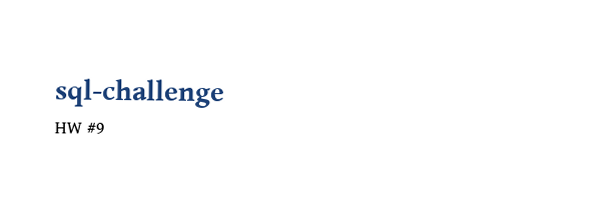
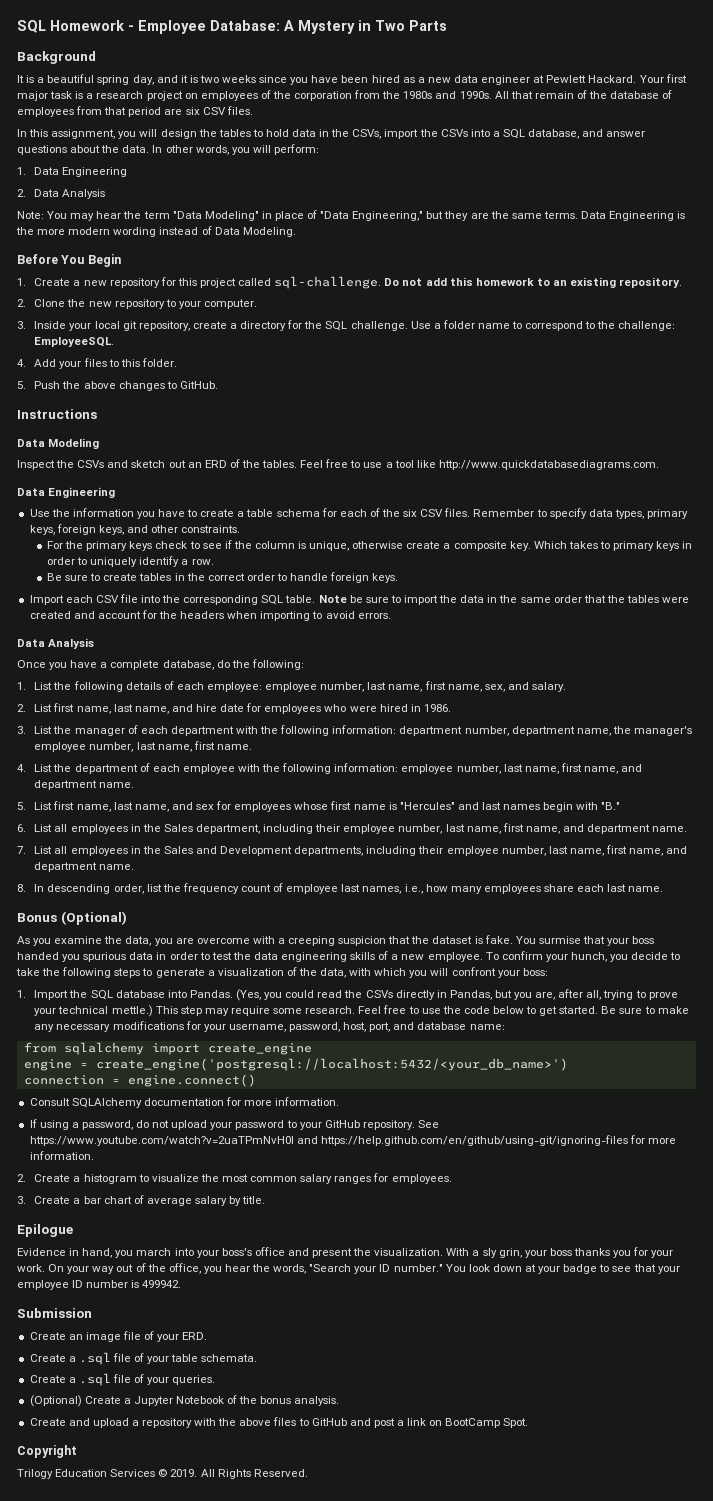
- sql-challenge
- HW #9
+ SQL Homework - Employee Database: A Mystery in Two Parts
+ Background
+ It is a beautiful spring day, and it is two weeks since you have been hired as a new data engineer at Pewlett Hackard. Your first major task is a research project on employees of the corporation from the 1980s and 1990s. All that remain of the database of employees from that period are six CSV files.
+ In this assignment, you will design the tables to hold data in the CSVs, import the CSVs into a SQL database, and answer questions about the data. In other words, you will perform:
+ 1. Data Engineering
+ 2. Data Analysis
+ Note: You may hear the term "Data Modeling" in place of "Data Engineering," but they are the same terms. Data Engineering is the more modern wording instead of Data Modeling.
+ Before You Begin
+ 1. Create a new repository for this project called sql-challenge. Do not add this homework to an existing repository.
+ 2. Clone the new repository to your computer.
+ 3. Inside your local git repository, create a directory for the SQL challenge. Use a folder name to correspond to the challenge: EmployeeSQL.
+ 4. Add your files to this folder.
+ 5. Push the above changes to GitHub.
+ Instructions
+ Data Modeling
+ Inspect the CSVs and sketch out an ERD of the tables. Feel free to use a tool like http://www.quickdatabasediagrams.com.
+ Data Engineering
+ Use the information you have to create a table schema for each of the six CSV files. Remember to specify data types, primary keys, foreign keys, and other constraints.
+ For the primary keys check to see if the column is unique, otherwise create a composite key. Which takes to primary keys in order to uniquely identify a row.
+ Be sure to create tables in the correct order to handle foreign keys.
+ Import each CSV file into the corresponding SQL table. Note be sure to import the data in the same order that the tables were created and account for the headers when importing to avoid errors.
+ Data Analysis
+ Once you have a complete database, do the following:
+ 1. List the following details of each employee: employee number, last name, first name, sex, and salary.
+ 2. List first name, last name, and hire date for employees who were hired in 1986.
+ 3. List the manager of each department with the following information: department number, department name, the manager's employee number, last name, first name.
+ 4. List the department of each employee with the following information: employee number, last name, first name, and department name.
+ 5. List first name, last name, and sex for employees whose first name is "Hercules" and last names begin with "B."
+ 6. List all employees in the Sales department, including their employee number, last name, first name, and department name.
+ 7. List all employees in the Sales and Development departments, including their employee number, last name, first name, and department name.
+ 8. In descending order, list the frequency count of employee last names, i.e., how many employees share each last name.
+ Bonus (Optional)
+ As you examine the data, you are overcome with a creeping suspicion that the dataset is fake. You surmise that your boss handed you spurious data in order to test the data engineering skills of a new employee. To confirm your hunch, you decide to take the following steps to generate a visualization of the data, with which you will confront your boss:
+ 1. Import the SQL database into Pandas. (Yes, you could read the CSVs directly in Pandas, but you are, after all, trying to prove your technical mettle.) This step may require some research. Feel free to use the code below to get started. Be sure to make any necessary modifications for your username, password, host, port, and database name:
+ from sqlalchemy import create_engine
+ engine = create_engine('postgresql://localhost:5432/<your_db_name>')
+ connection = engine.connect()
+ Consult SQLAlchemy documentation for more information.
+ If using a password, do not upload your password to your GitHub repository. See https://www.youtube.com/watch?v=2uaTPmNvH0I and https://help.github.com/en/github/using-git/ignoring-files for more information.
+ 2. Create a histogram to visualize the most common salary ranges for employees.
+ 3. Create a bar chart of average salary by title.
+ Epilogue
+ Evidence in hand, you march into your boss's office and present the visualization. With a sly grin, your boss thanks you for your work. On your way out of the office, you hear the words, "Search your ID number." You look down at your badge to see that your employee ID number is 499942.
+ Submission
+ Create an image file of your ERD.
+ Create a .sql file of your table schemata.
+ Create a .sql file of your queries.
+ (Optional) Create a Jupyter Notebook of the bonus analysis.
+ Create and upload a repository with the above files to GitHub and post a link on BootCamp Spot.
+ Copyright
+ Trilogy Education Services © 2019. All Rights Reserved.

